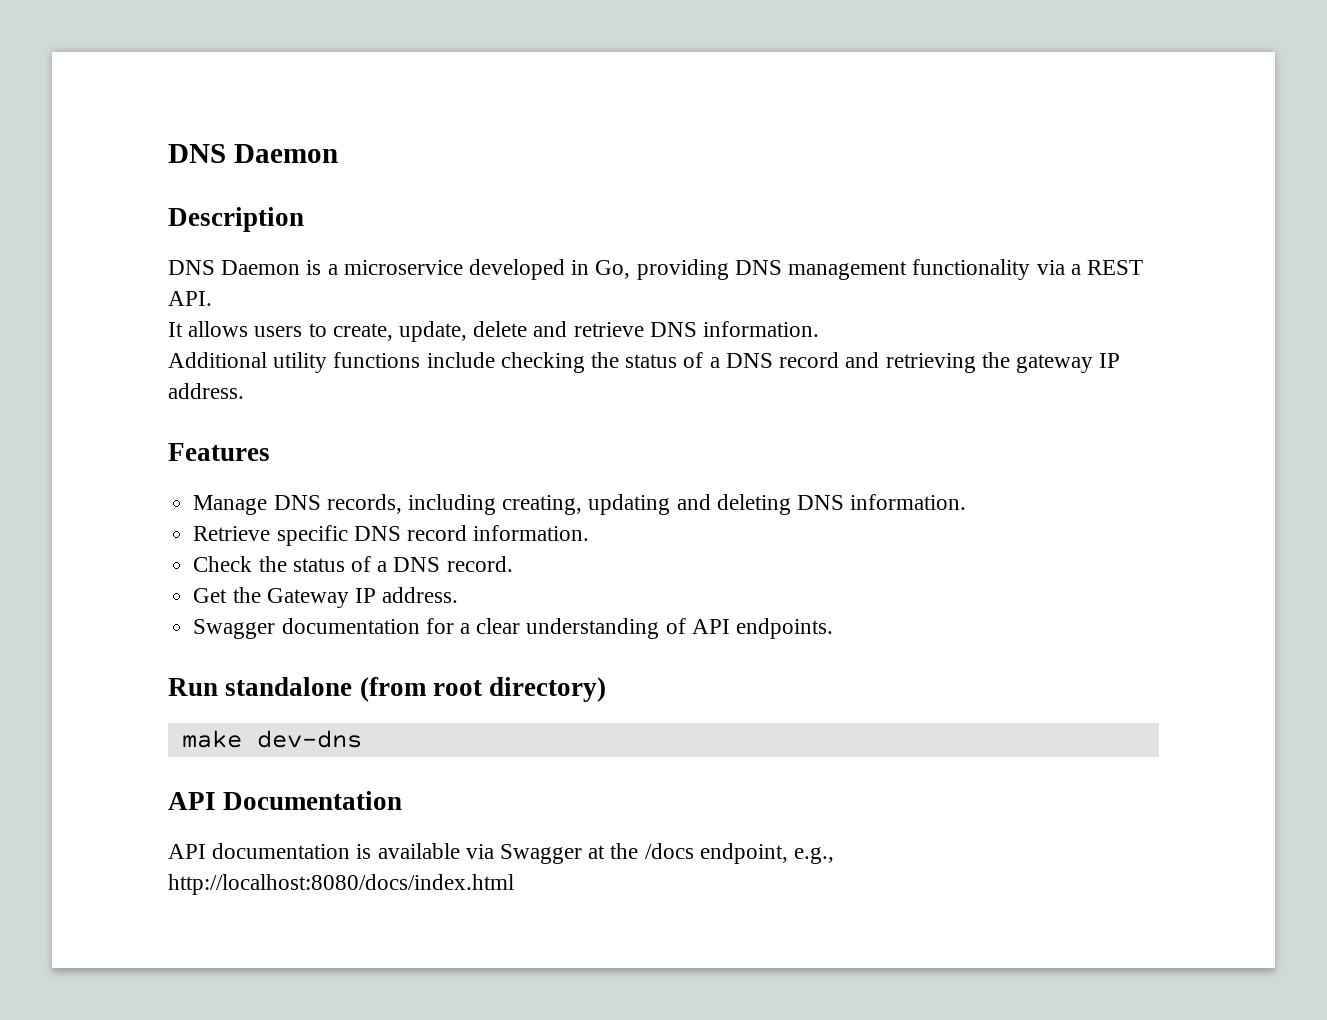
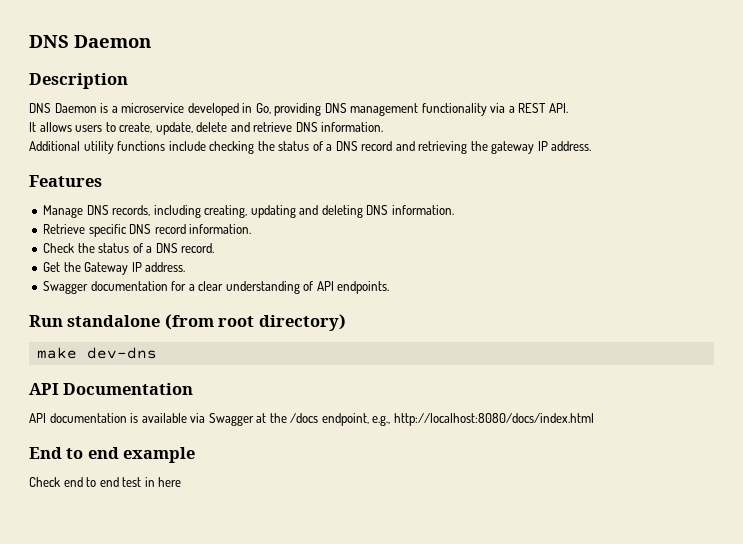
+ End to end example
+ Check end to end test in here

